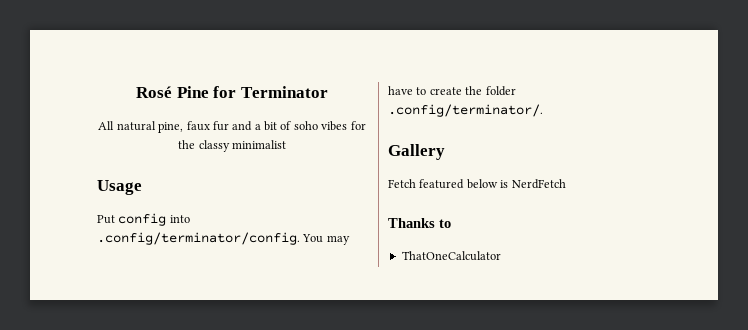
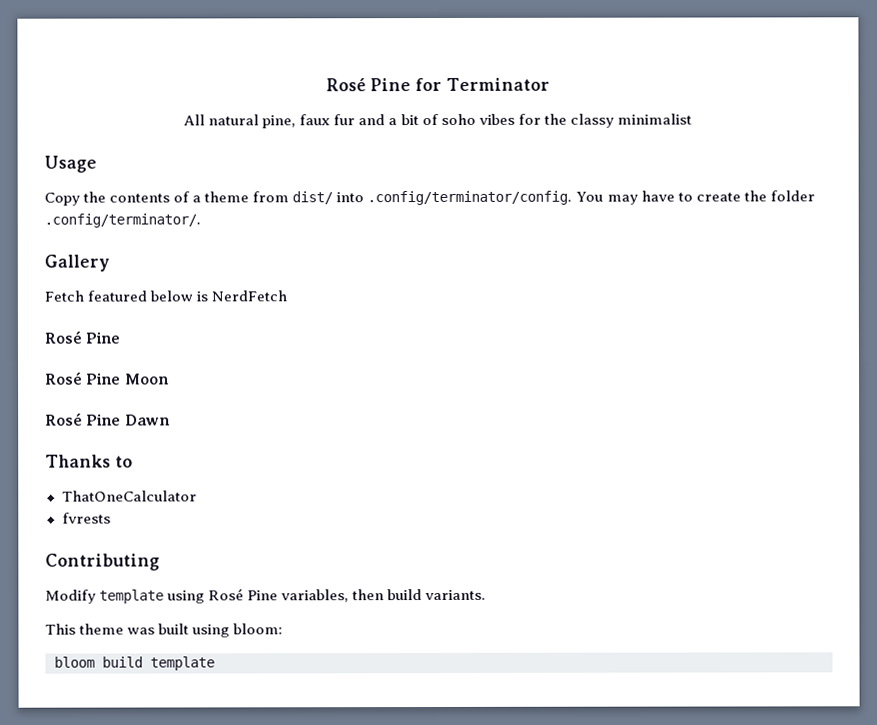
- Put config into .config/terminator/config. You may have to create the folder .config/terminator/.
+ Copy the contents of a theme from dist/ into .config/terminator/config. You may have to create the folder .config/terminator/.
  Fetch featured below is NerdFetch
+ Rosé Pine
+ Rosé Pine Moon
+ Rosé Pine Dawn
  Thanks to
  ThatOneCalculator
+ fvrests
+ Contributing
+ Modify template using Rosé Pine variables, then build variants.
+ This theme was built using bloom:
+ bloom build template

